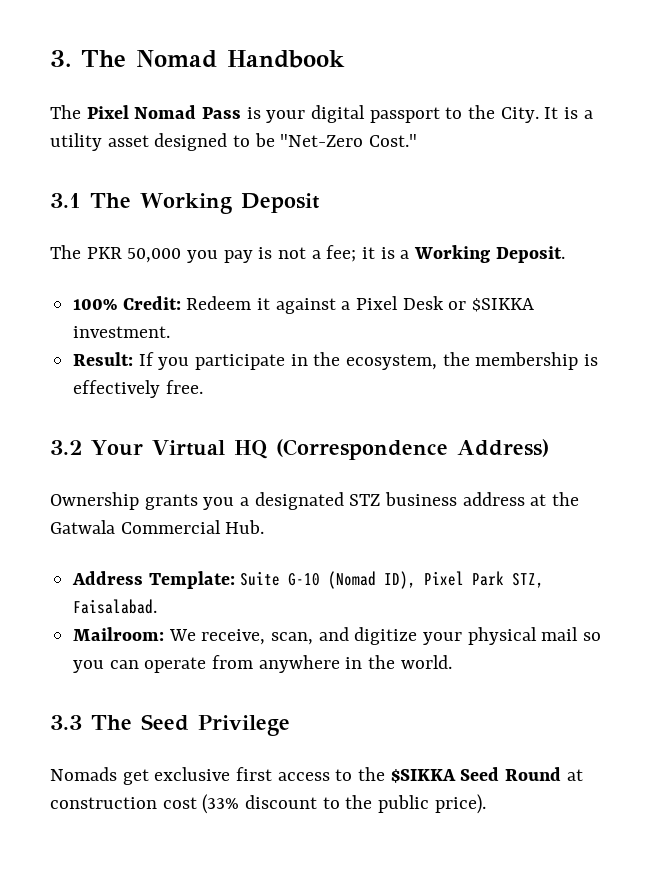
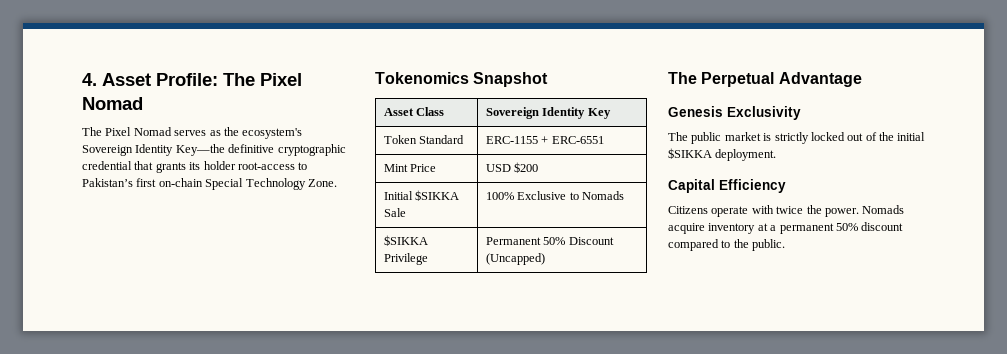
- 3. The Nomad Handbook
- The Pixel Nomad Pass is your digital passport to the City. It is a utility asset designed to be "Net-Zero Cost."
- 3.1 The Working Deposit
- The PKR 50,000 you pay is not a fee; it is a Working Deposit.
- 100% Credit: Redeem it against a Pixel Desk or $SIKKA investment.
- Result: If you participate in the ecosystem, the membership is effectively free.
- 3.2 Your Virtual HQ (Correspondence Address)
- Ownership grants you a designated STZ business address at the Gatwala Commercial Hub.
- Address Template: Suite G-10 (Nomad ID), Pixel Park STZ, Faisalabad.
- Mailroom: We receive, scan, and digitize your physical mail so you can operate from anywhere in the world.
- 3.3 The Seed Privilege
- Nomads get exclusive first access to the $SIKKA Seed Round at construction cost (33% discount to the public price).
+ 4. Asset Profile: The Pixel Nomad
+ The Pixel Nomad serves as the ecosystem's Sovereign Identity Key—the definitive cryptographic credential that grants its holder root-access to Pakistan’s first on-chain Special Technology Zone.
+ Tokenomics Snapshot
+ Asset Class | Sovereign Identity Key
+ Token Standard | ERC-1155 + ERC-6551
+ Mint Price | USD $200
+ Initial $SIKKA Sale | 100% Exclusive to Nomads
+ $SIKKA Privilege | Permanent 50% Discount (Uncapped)
+ The Perpetual Advantage
+ Genesis Exclusivity
+ The public market is strictly locked out of the initial $SIKKA deployment.
+ Capital Efficiency
+ Citizens operate with twice the power. Nomads acquire inventory at a permanent 50% discount compared to the public.

